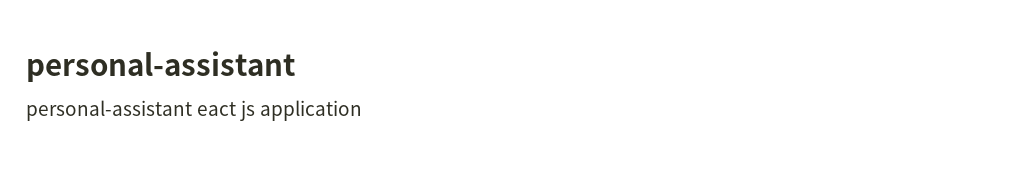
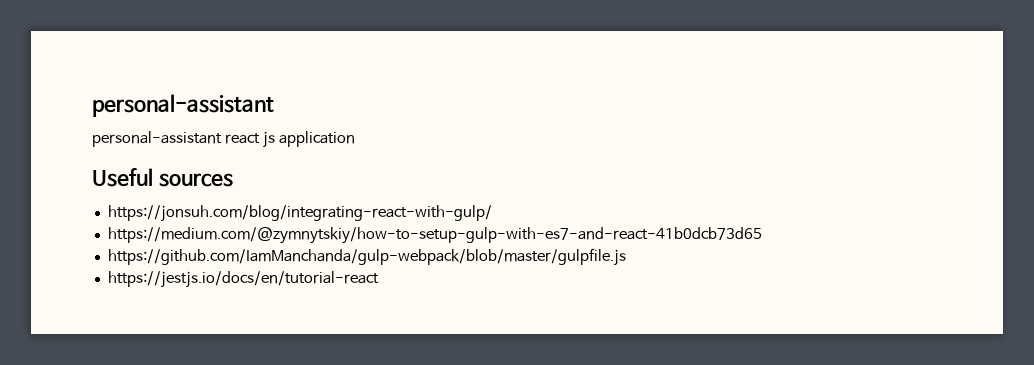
- personal-assistant eact js application
+ personal-assistant react js application
+ Useful sources
+ https://jonsuh.com/blog/integrating-react-with-gulp/
+ https://medium.com/@zymnytskiy/how-to-setup-gulp-with-es7-and-react-41b0dcb73d65
+ https://github.com/IamManchanda/gulp-webpack/blob/master/gulpfile.js
+ https://jestjs.io/docs/en/tutorial-react

